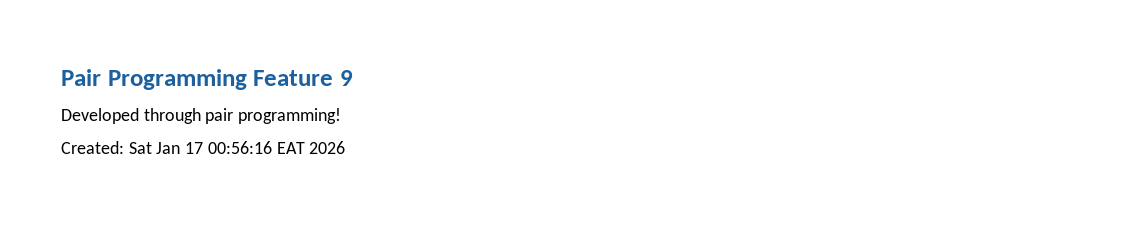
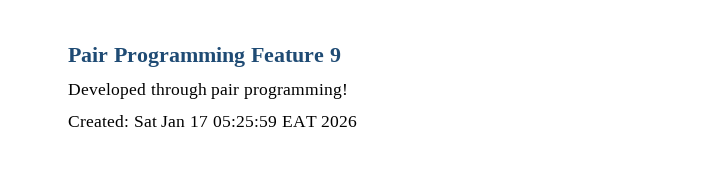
- Created: Sat Jan 17 00:56:16 EAT 2026
+ Created: Sat Jan 17 05:25:59 EAT 2026

